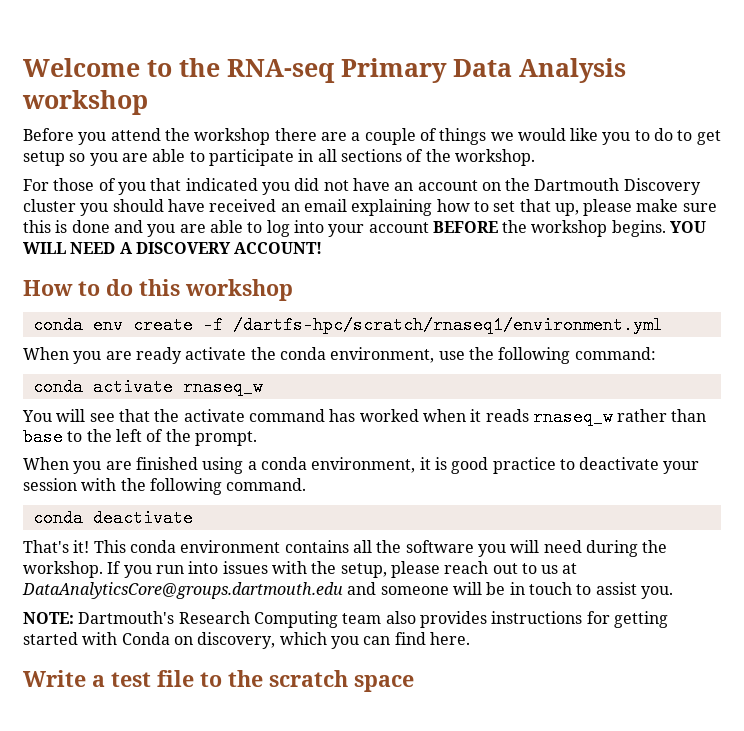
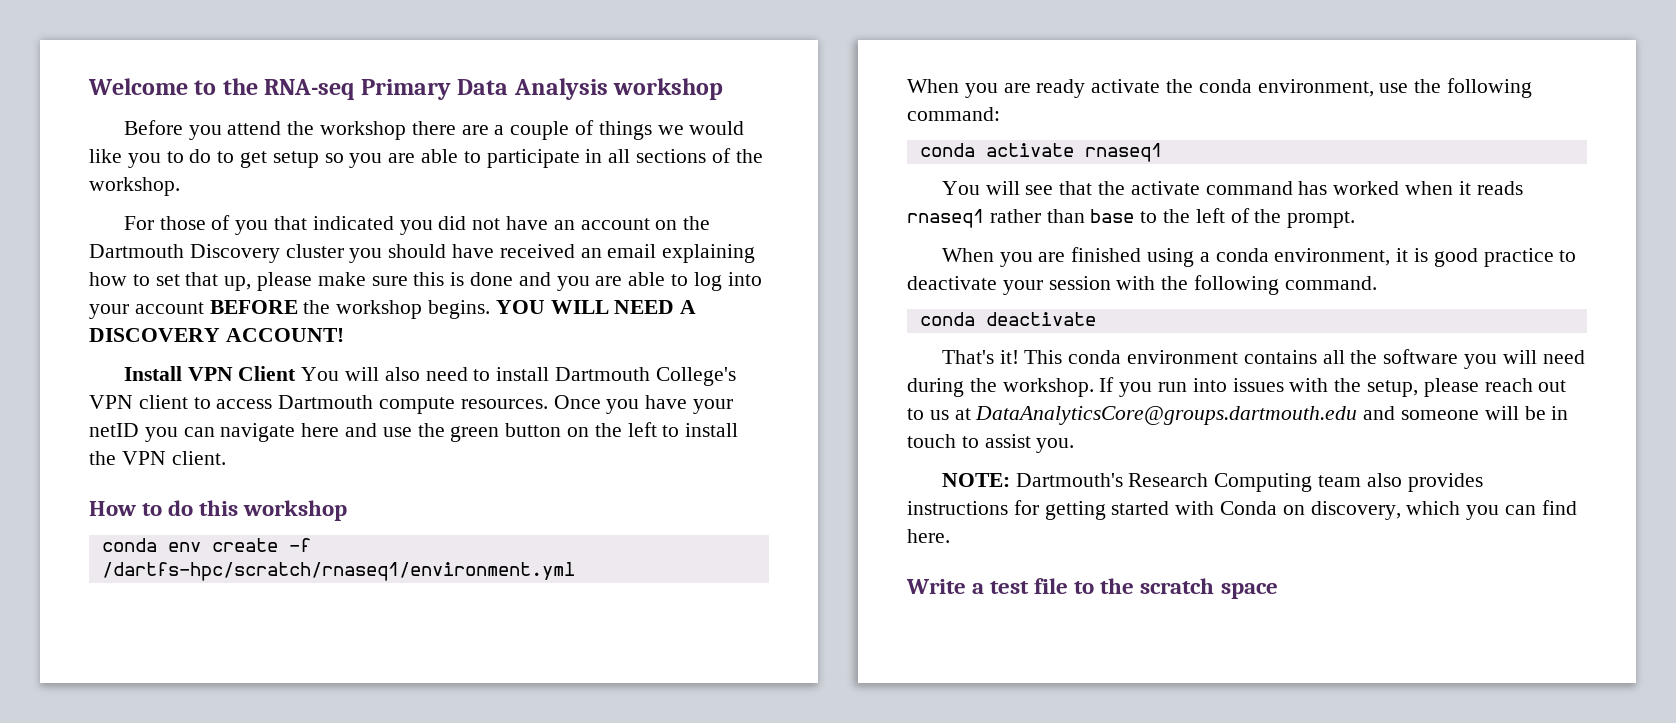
+ Install VPN Client You will also need to install Dartmouth College's VPN client to access Dartmouth compute resources. Once you have your netID you can navigate here and use the green button on the left to install the VPN client.
- conda activate rnaseq_w
+ conda activate rnaseq1
- You will see that the activate command has worked when it reads rnaseq_w rather than base to the left of the prompt.
+ You will see that the activate command has worked when it reads rnaseq1 rather than base to the left of the prompt.

